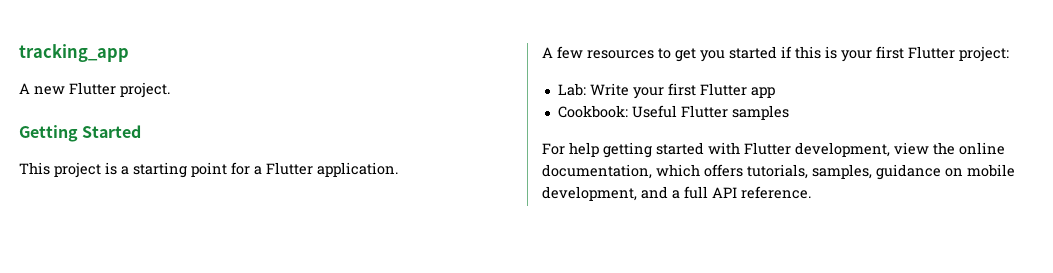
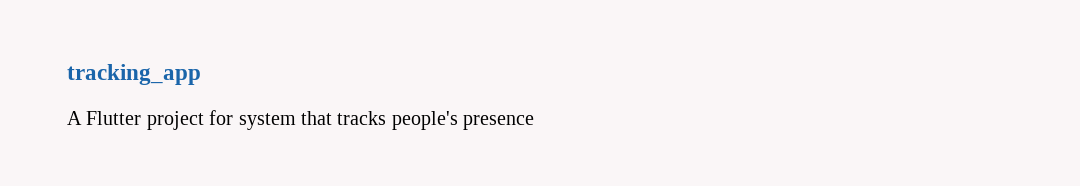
- A new Flutter project.
- Getting Started
- This project is a starting point for a Flutter application.
- A few resources to get you started if this is your first Flutter project:
- Lab: Write your first Flutter app
- Cookbook: Useful Flutter samples
- For help getting started with Flutter development, view the online documentation, which offers tutorials, samples, guidance on mobile development, and a full API reference.
+ A Flutter project for system that tracks people's presence

